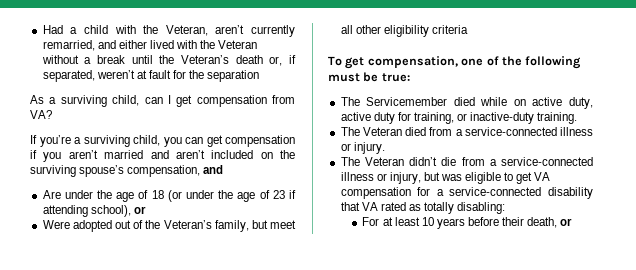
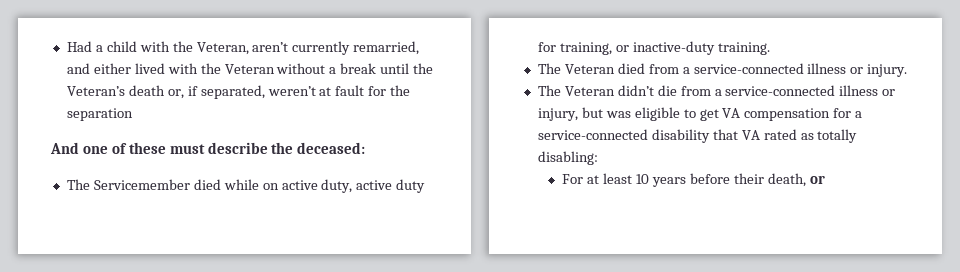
- As a surviving child, can I get compensation from VA?
- If you’re a surviving child, you can get compensation if you aren’t married and aren’t included on the surviving spouse’s compensation, and
- Are under the age of 18 (or under the age of 23 if attending school), or
- Were adopted out of the Veteran’s family, but meet all other eligibility criteria
- To get compensation, one of the following must be true:
+ And one of these must describe the deceased:

